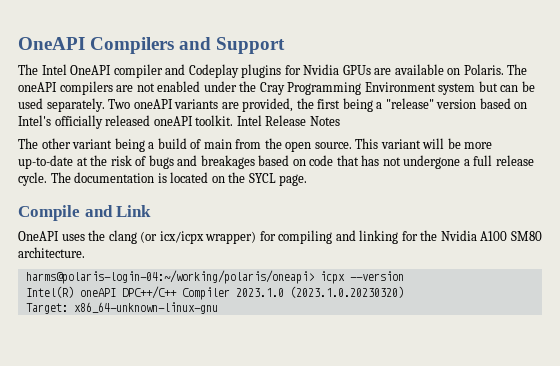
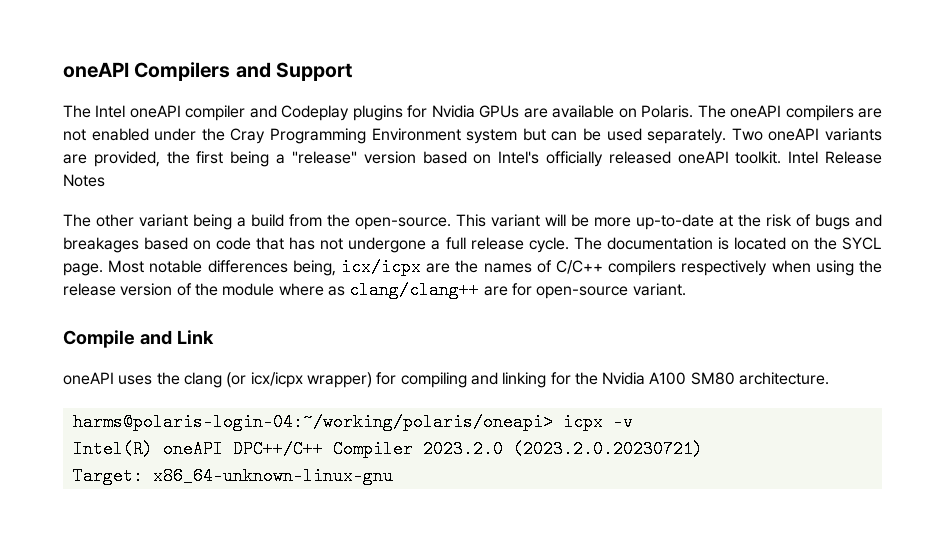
- OneAPI Compilers and Support
+ oneAPI Compilers and Support
- The Intel OneAPI compiler and Codeplay plugins for Nvidia GPUs are available on Polaris.
+ The Intel oneAPI compiler and Codeplay plugins for Nvidia GPUs are available on Polaris.
- The other variant being a build of main from the open source.
+ The other variant being a build from the open-source.
+ Most notable differences being, icx/icpx are the names of C/C++ compilers respectively when using the release version of the module where as clang/clang++ are for open-source variant.
- OneAPI uses the clang (or icx/icpx wrapper) for compiling and linking for the Nvidia A100 SM80 architecture.
+ oneAPI uses the clang (or icx/icpx wrapper) for compiling and linking for the Nvidia A100 SM80 architecture.
- harms@polaris-login-04:~/working/polaris/oneapi> icpx --version
+ harms@polaris-login-04:~/working/polaris/oneapi> icpx -v
- Intel(R) oneAPI DPC++/C++ Compiler 2023.1.0 (2023.1.0.20230320)
+ Intel(R) oneAPI DPC++/C++ Compiler 2023.2.0 (2023.2.0.20230721)

